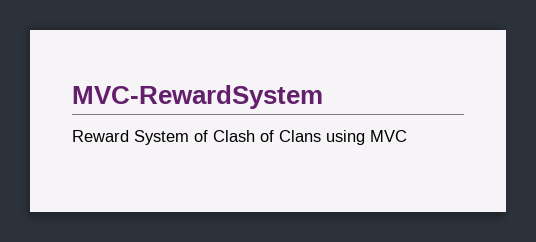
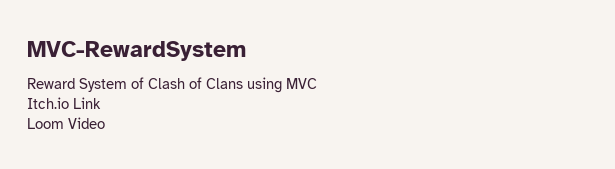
+ Itch.io Link
+ Loom Video

